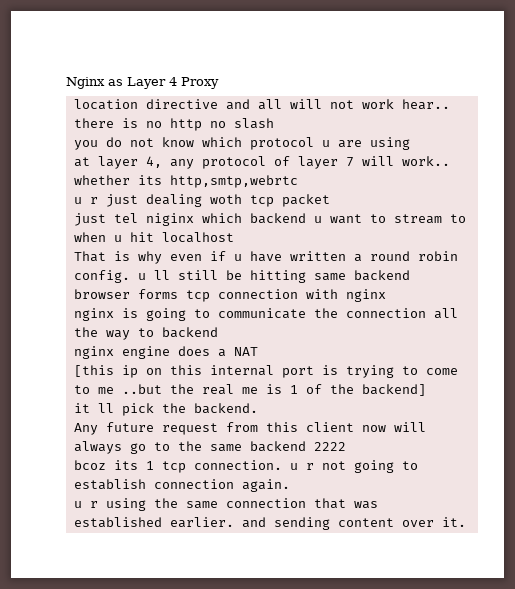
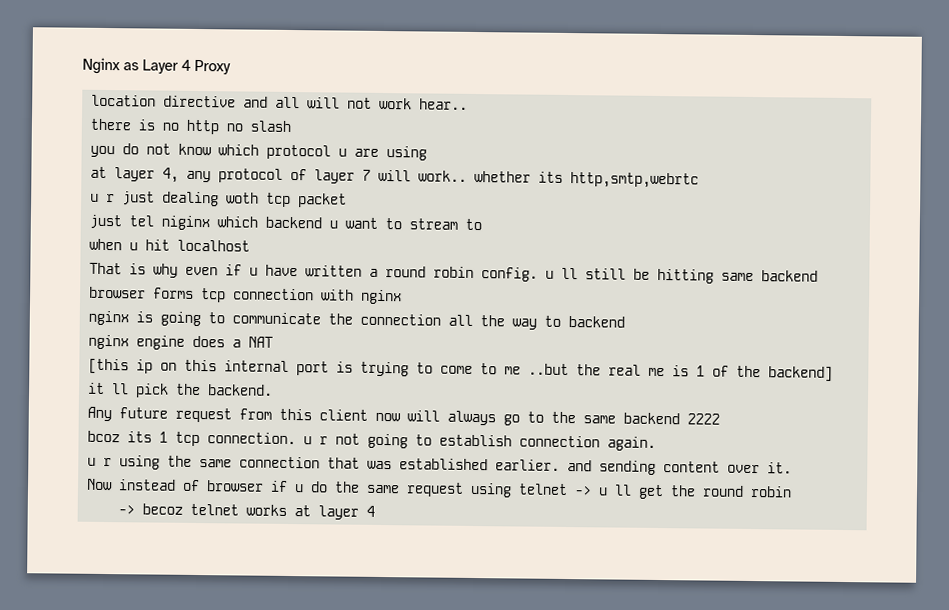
+ Now instead of browser if u do the same request using telnet -> u ll get the round robin
+ -> becoz telnet works at layer 4

